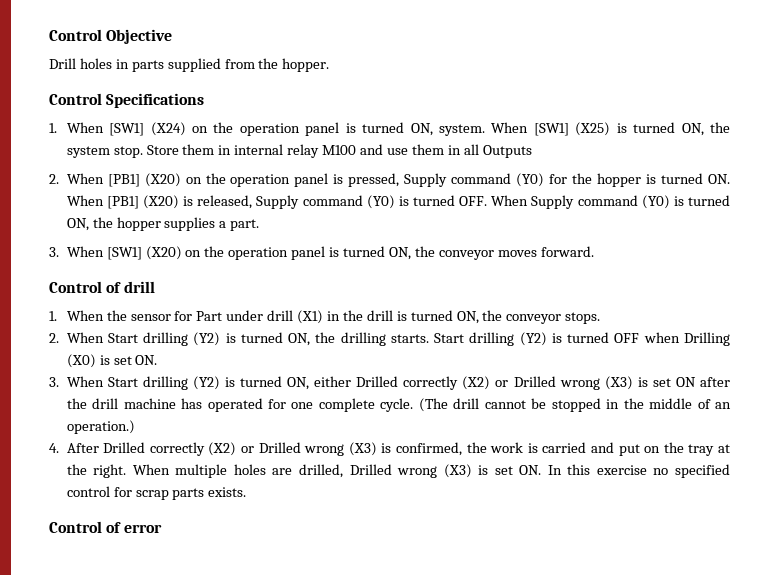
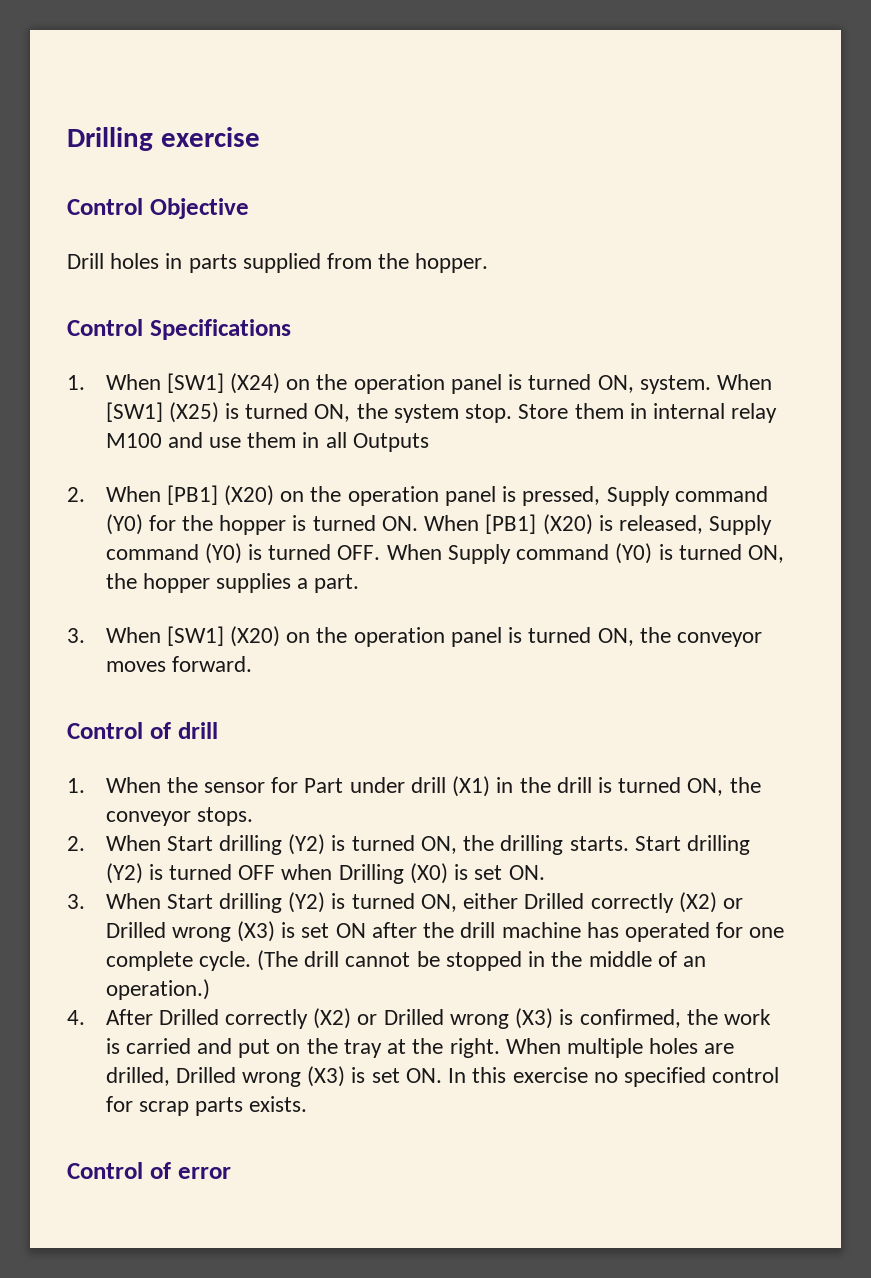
+ Drilling exercise

